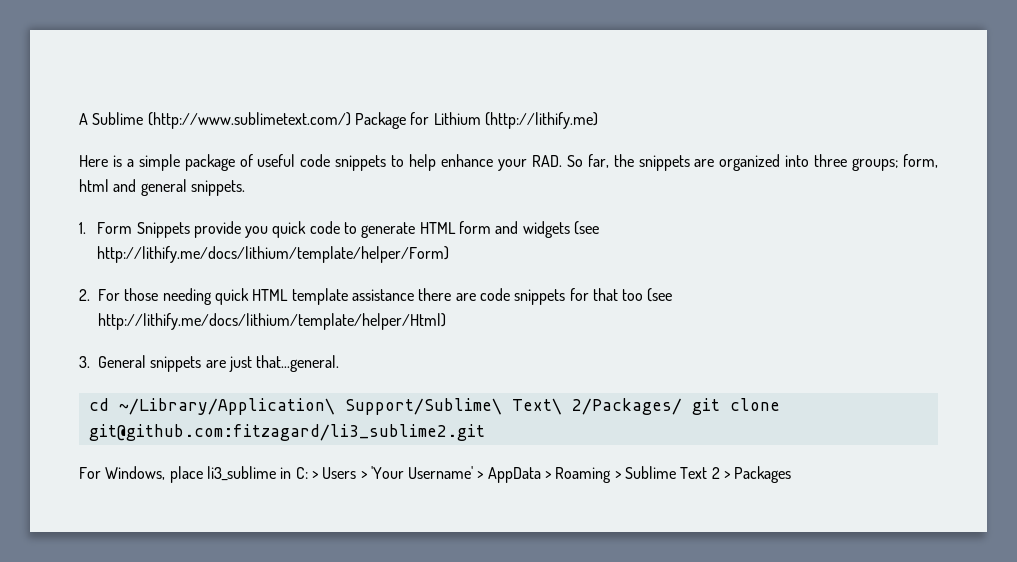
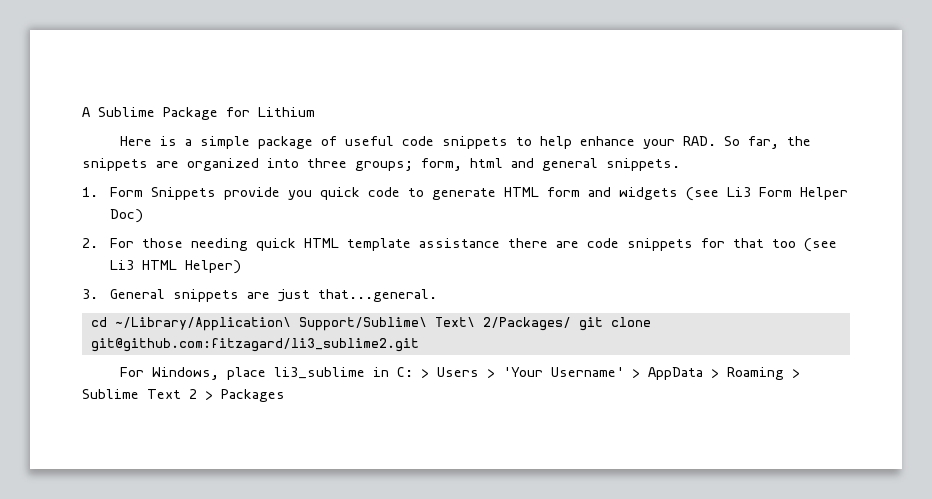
- A Sublime (http://www.sublimetext.com/) Package for Lithium (http://lithify.me)
+ A Sublime Package for Lithium
- 1. Form Snippets provide you quick code to generate HTML form and widgets (see http://lithify.me/docs/lithium/template/helper/Form)
+ 1. Form Snippets provide you quick code to generate HTML form and widgets (see Li3 Form Helper Doc)
- 2. For those needing quick HTML template assistance there are code snippets for that too (see http://lithify.me/docs/lithium/template/helper/Html)
+ 2. For those needing quick HTML template assistance there are code snippets for that too (see Li3 HTML Helper)

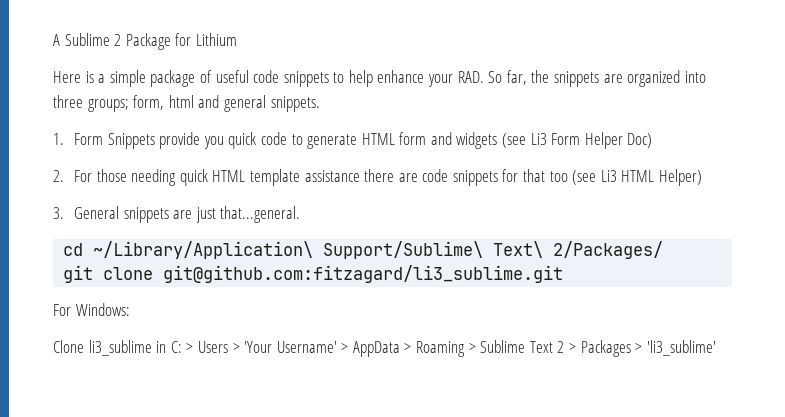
- A Sublime Package for Lithium
+ A Sublime 2 Package for Lithium
- cd ~/Library/Application\ Support/Sublime\ Text\ 2/Packages/ git clone git@github.com:fitzagard/li3_sublime2.git
- For Windows, place li3_sublime in C: > Users > 'Your Username' > AppData > Roaming > Sublime Text 2 > Packages
+ cd ~/Library/Application\ Support/Sublime\ Text\ 2/Packages/
+ git clone git@github.com:fitzagard/li3_sublime.git
+ For Windows:
+ Clone li3_sublime in C: > Users > 'Your Username' > AppData > Roaming > Sublime Text 2 > Packages > 'li3_sublime'

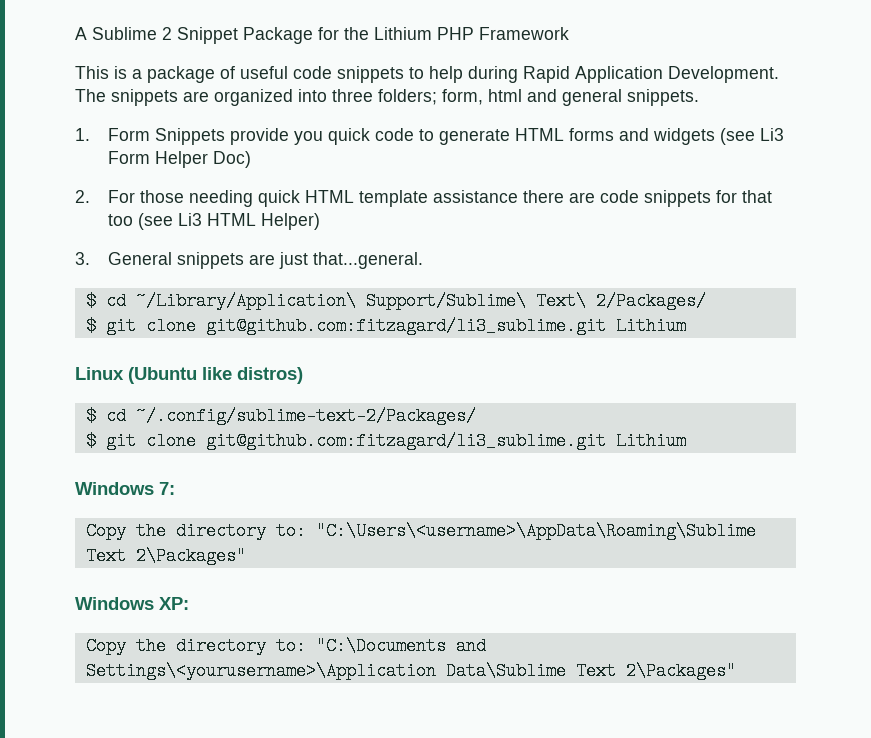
- A Sublime 2 Package for Lithium
- Here is a simple package of useful code snippets to help enhance your RAD. So far, the snippets are organized into three groups; form, html and general snippets.
+ A Sublime 2 Snippet Package for the Lithium PHP Framework
+ This is a package of useful code snippets to help during Rapid Application Development. The snippets are organized into three folders; form, html and general snippets.
- 1. Form Snippets provide you quick code to generate HTML form and widgets (see Li3 Form Helper Doc)
+ 1. Form Snippets provide you quick code to generate HTML forms and widgets (see Li3 Form Helper Doc)
- cd ~/Library/Application\ Support/Sublime\ Text\ 2/Packages/
- git clone git@github.com:fitzagard/li3_sublime.git
- For Windows:
- Clone li3_sublime in C: > Users > 'Your Username' > AppData > Roaming > Sublime Text 2 > Packages > 'li3_sublime'
+ $ cd ~/Library/Application\ Support/Sublime\ Text\ 2/Packages/
+ $ git clone git@github.com:fitzagard/li3_sublime.git Lithium
+ Linux (Ubuntu like distros)
+ $ cd ~/.config/sublime-text-2/Packages/
+ $ git clone git@github.com:fitzagard/li3_sublime.git Lithium
+ Windows 7:
+ Copy the directory to: "C:\Users\<username>\AppData\Roaming\Sublime Text 2\Packages"
+ Windows XP:
+ Copy the directory to: "C:\Documents and Settings\<yourusername>\Application Data\Sublime Text 2\Packages"

